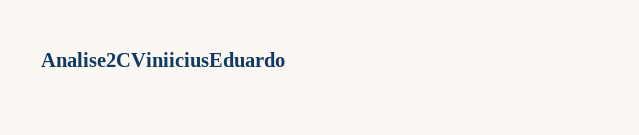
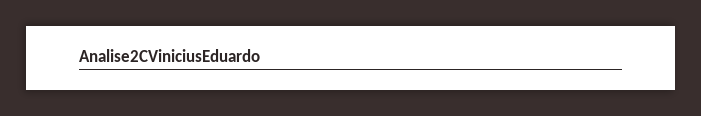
- Analise2CViniiciusEduardo
+ Analise2CViniciusEduardo

